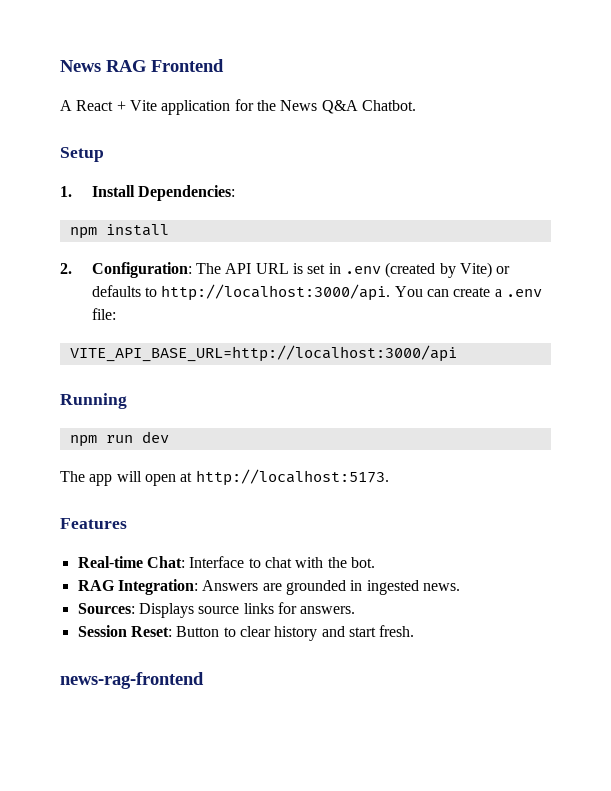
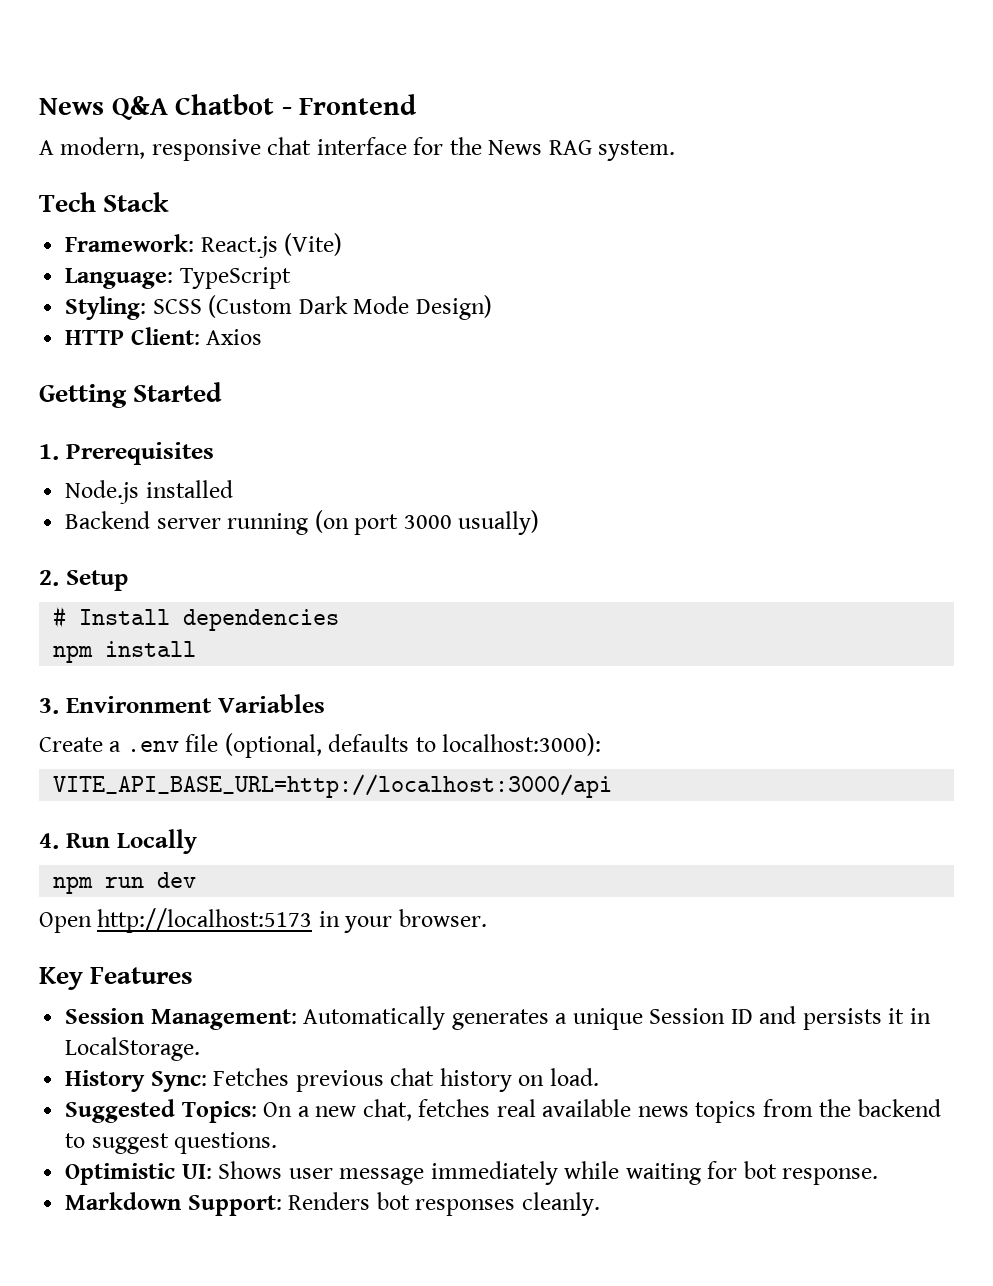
- News RAG Frontend
+ News Q&A Chatbot - Frontend
- A React + Vite application for the News Q&A Chatbot.
- Setup
- 1. Install Dependencies:
+ A modern, responsive chat interface for the News RAG system.
+ Tech Stack
+ Framework: React.js (Vite)
+ Language: TypeScript
+ Styling: SCSS (Custom Dark Mode Design)
+ HTTP Client: Axios
+ Getting Started
+ 1. Prerequisites
+ Node.js installed
+ Backend server running (on port 3000 usually)
+ 2. Setup
+ # Install dependencies
  npm install
- 2. Configuration: The API URL is set in .env (created by Vite) or defaults to http://localhost:3000/api. You can create a .env file:
+ 3. Environment Variables
+ Create a .env file (optional, defaults to localhost:3000):
  VITE_API_BASE_URL=http://localhost:3000/api
- Running
+ 4. Run Locally
  npm run dev
- The app will open at http://localhost:5173.
- Features
- Real-time Chat: Interface to chat with the bot.
- RAG Integration: Answers are grounded in ingested news.
- Sources: Displays source links for answers.
- Session Reset: Button to clear history and start fresh.
- news-rag-frontend
+ Open http://localhost:5173 in your browser.
+ Key Features
+ Session Management: Automatically generates a unique Session ID and persists it in LocalStorage.
+ History Sync: Fetches previous chat history on load.
+ Suggested Topics: On a new chat, fetches real available news topics from the backend to suggest questions.
+ Optimistic UI: Shows user message immediately while waiting for bot response.
+ Markdown Support: Renders bot responses cleanly.

